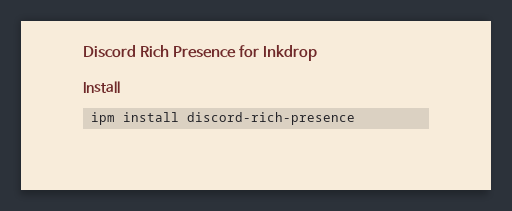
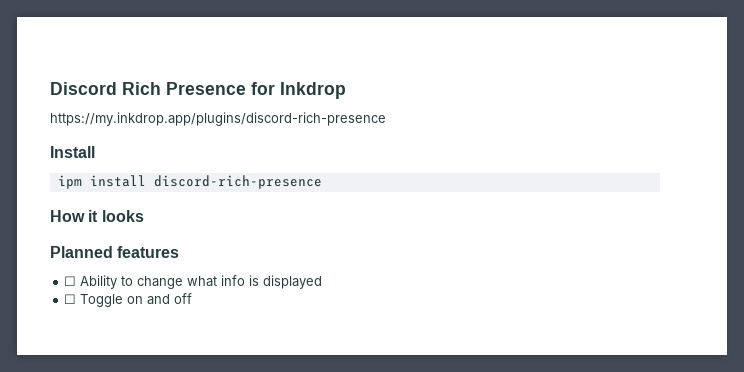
+ https://my.inkdrop.app/plugins/discord-rich-presence
+ How it looks
+ Planned features
+ ☐ Ability to change what info is displayed
+ ☐ Toggle on and off

